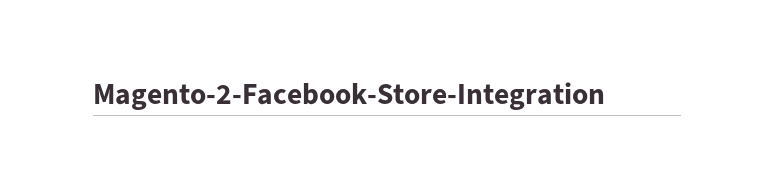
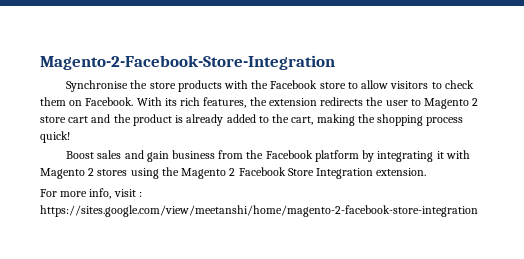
+ Synchronise the store products with the Facebook store to allow visitors to check them on Facebook. With its rich features, the extension redirects the user to Magento 2 store cart and the product is already added to the cart, making the shopping process quick!
+ Boost sales and gain business from the Facebook platform by integrating it with Magento 2 stores using the Magento 2 Facebook Store Integration extension.
+ For more info, visit : https://sites.google.com/view/meetanshi/home/magento-2-facebook-store-integration

